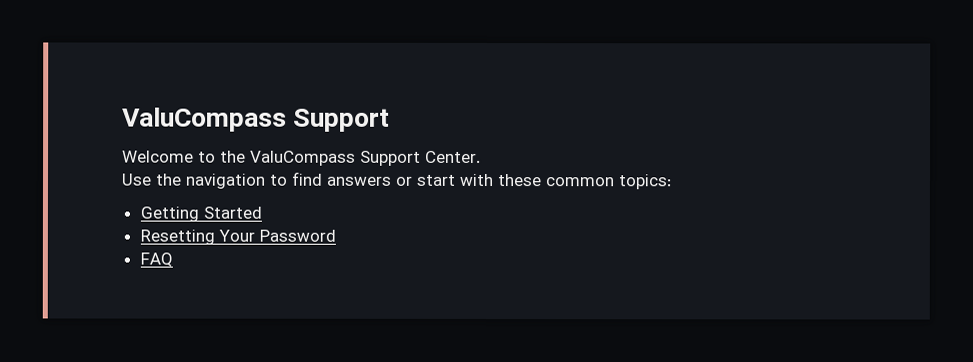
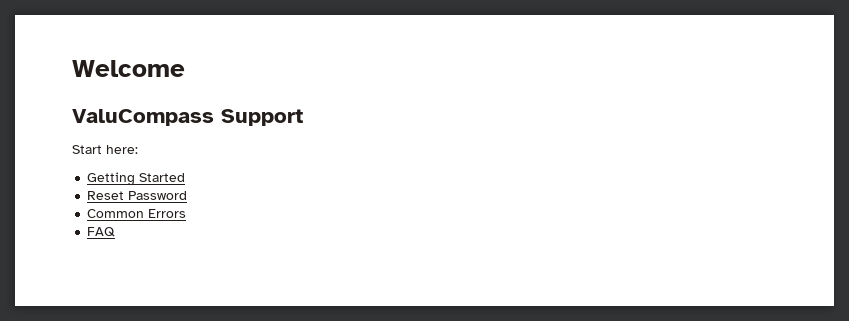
+ Welcome
- Welcome to the ValuCompass Support Center.
- Use the navigation to find answers or start with these common topics:
+ Start here:
- Resetting Your Password
+ Reset Password
+ Common Errors

